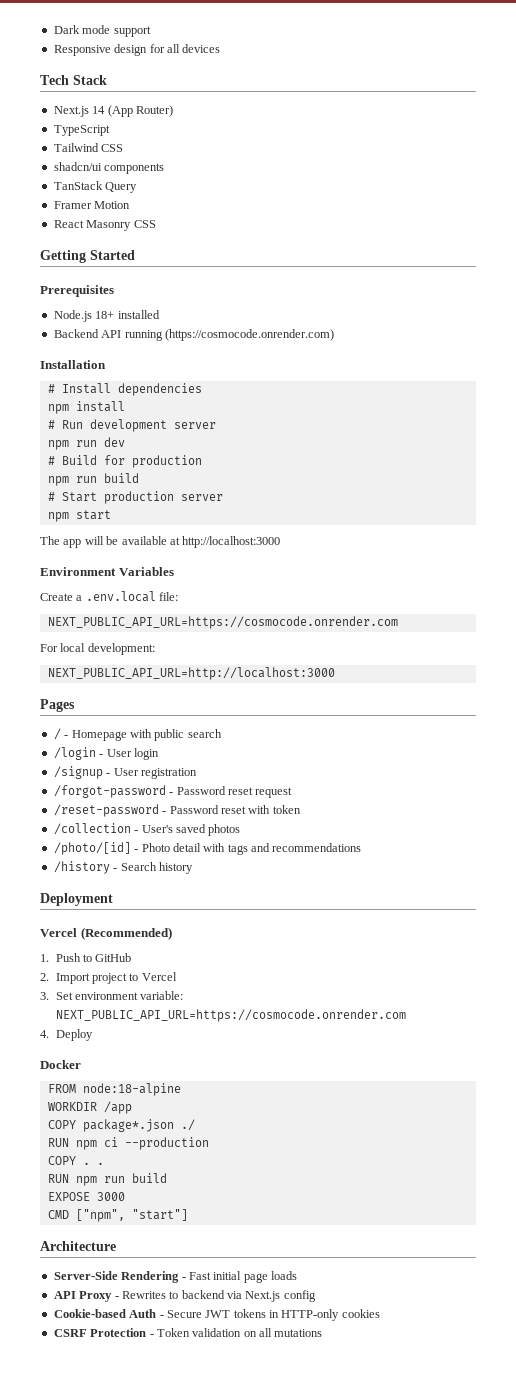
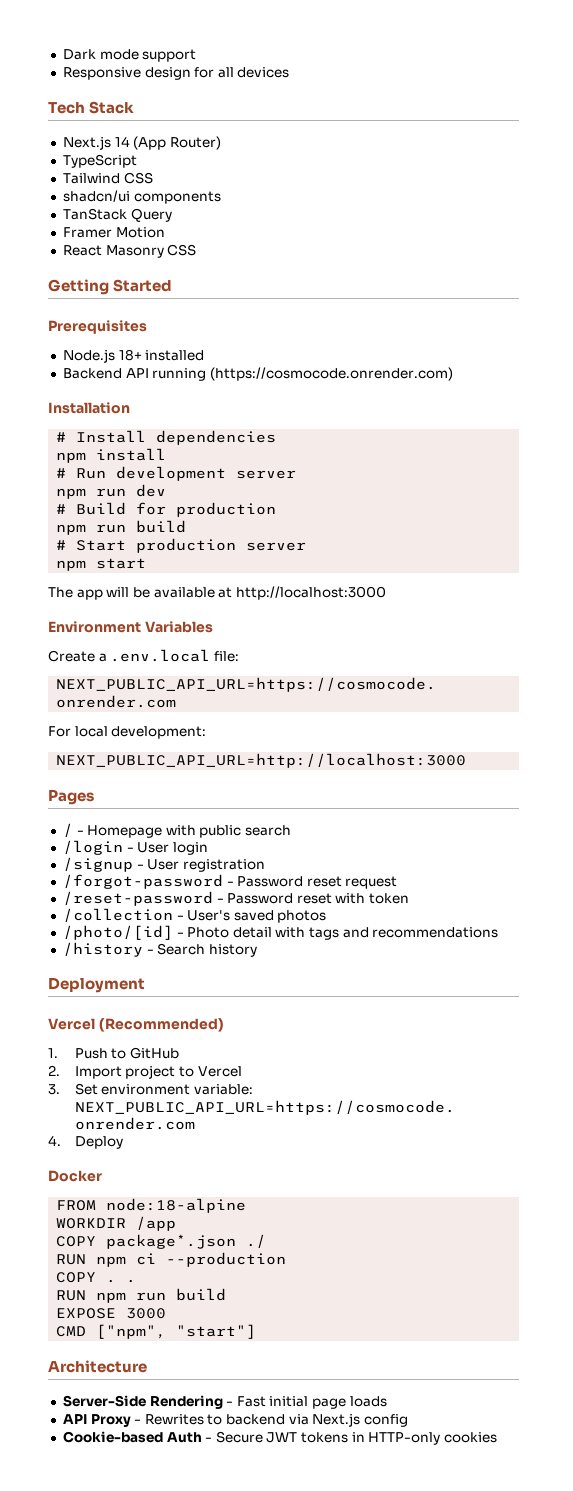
- CSRF Protection - Token validation on all mutations

